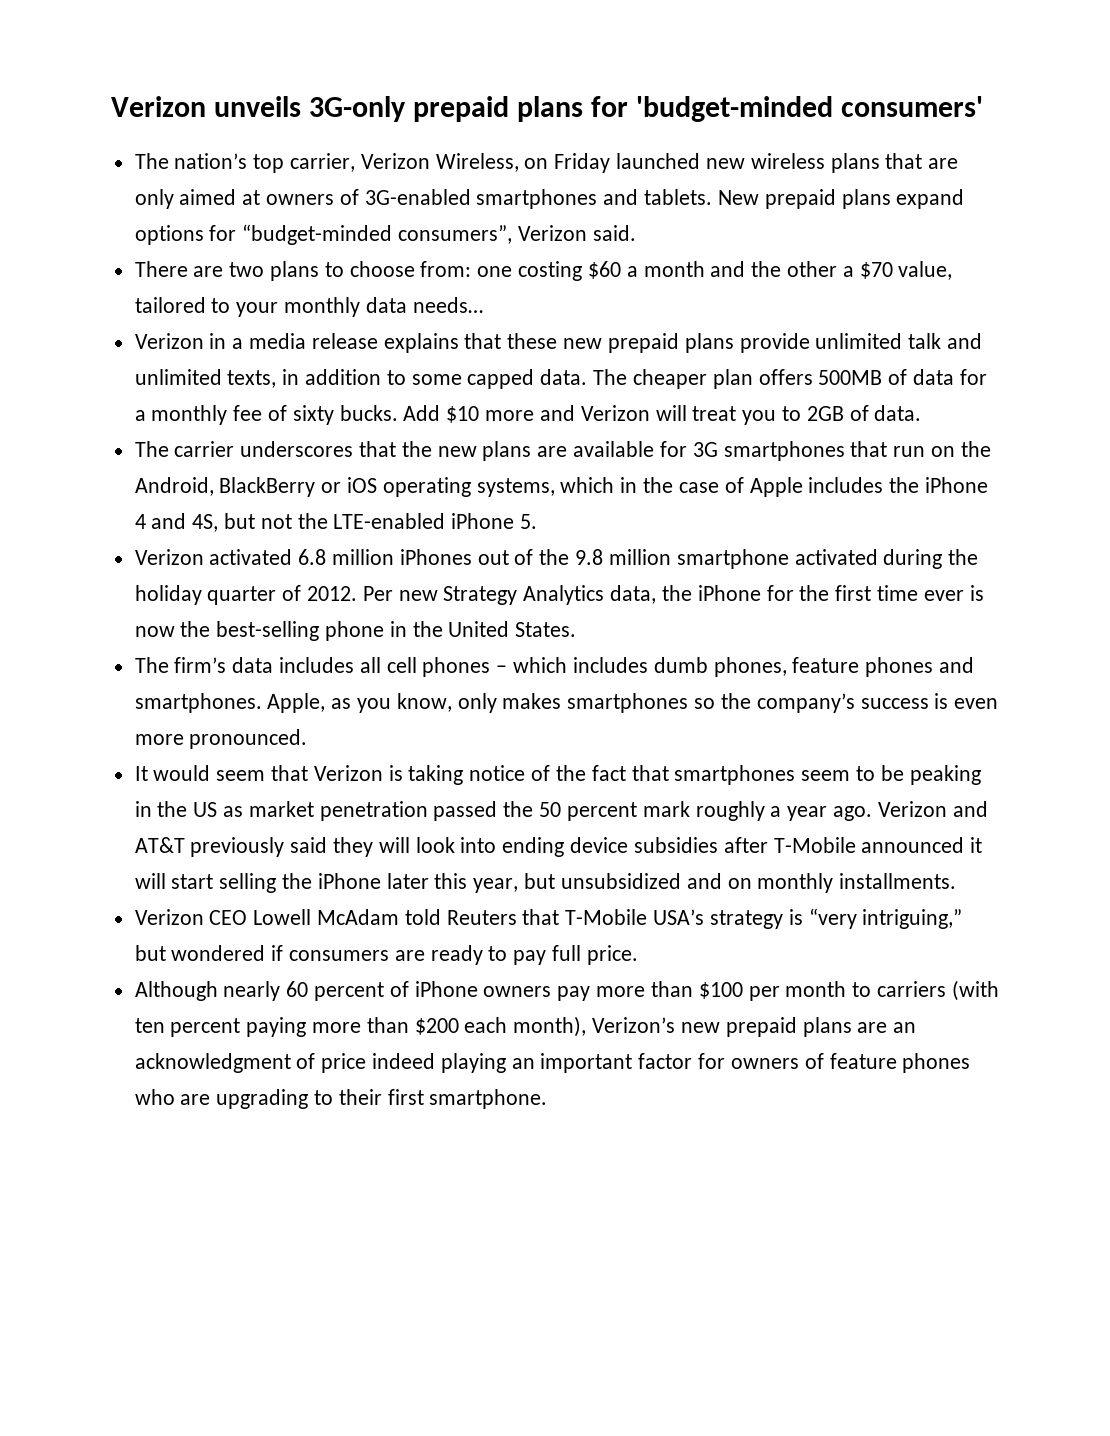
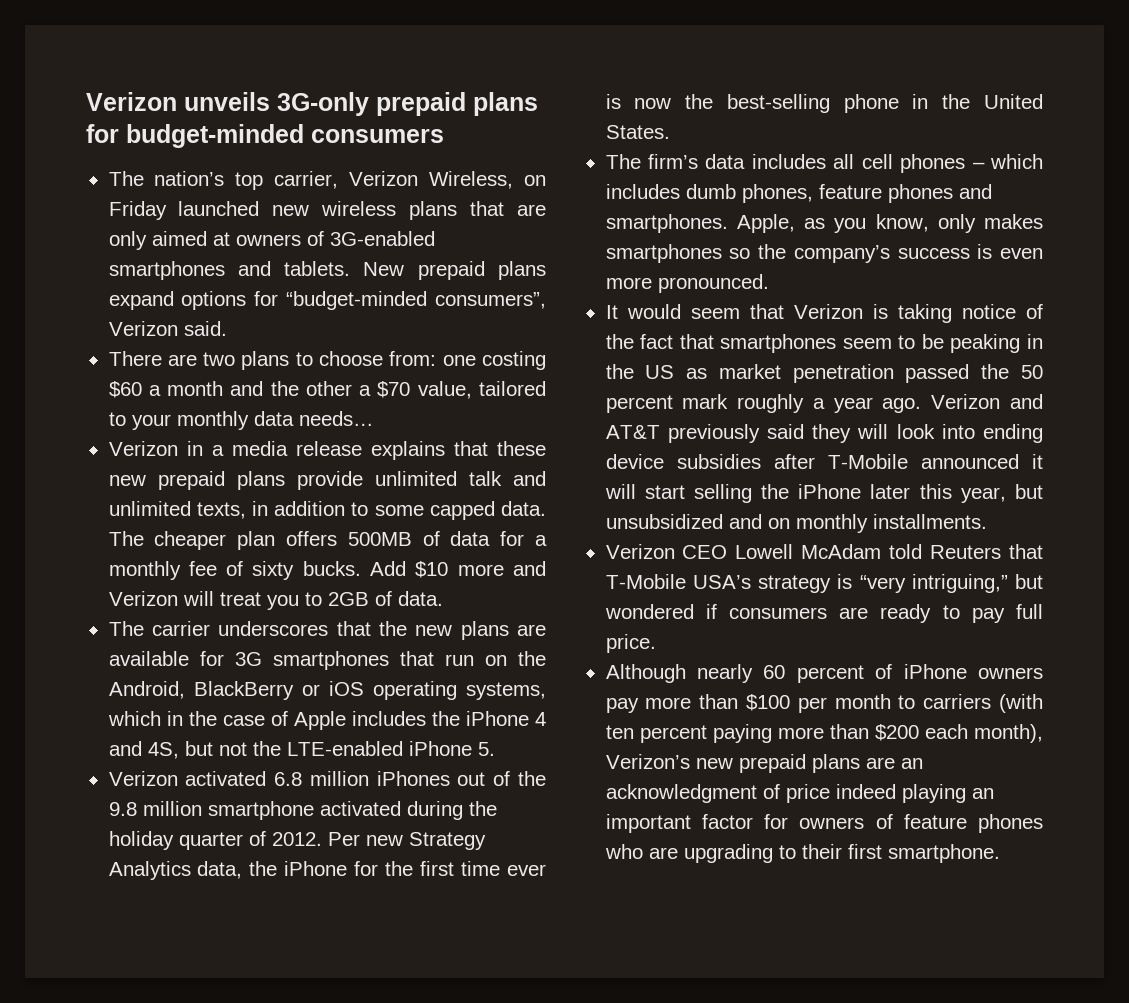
- Verizon unveils 3G-only prepaid plans for 'budget-minded consumers'
+ Verizon unveils 3G-only prepaid plans for budget-minded consumers

